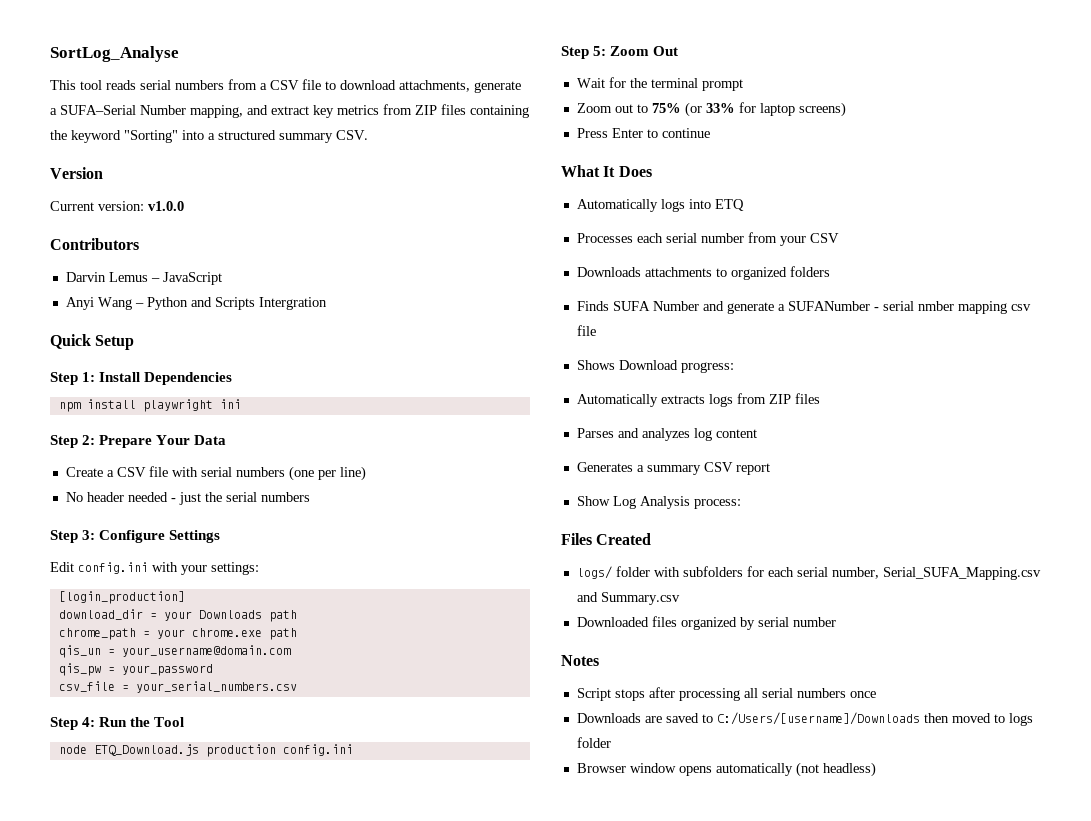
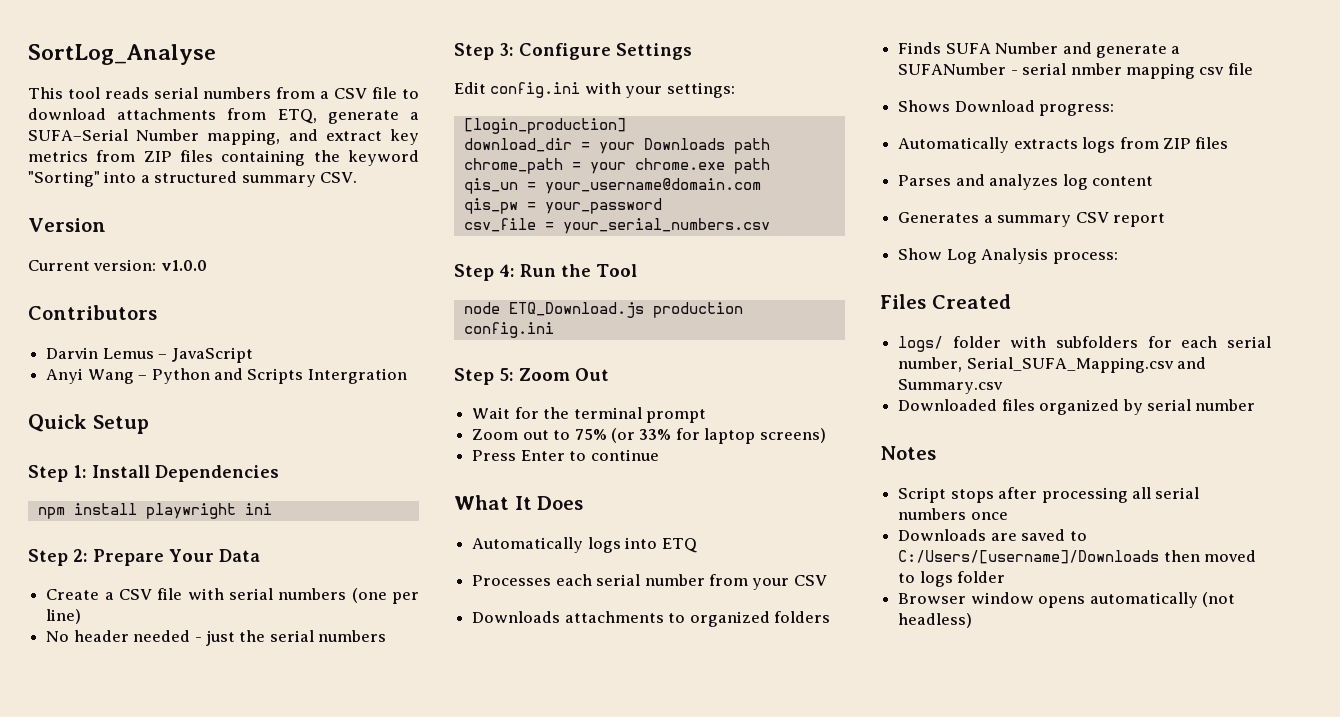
- This tool reads serial numbers from a CSV file to download attachments, generate a SUFA–Serial Number mapping, and extract key metrics from ZIP files containing the keyword "Sorting" into a structured summary CSV.
+ This tool reads serial numbers from a CSV file to download attachments from ETQ, generate a SUFA–Serial Number mapping, and extract key metrics from ZIP files containing the keyword "Sorting" into a structured summary CSV.

